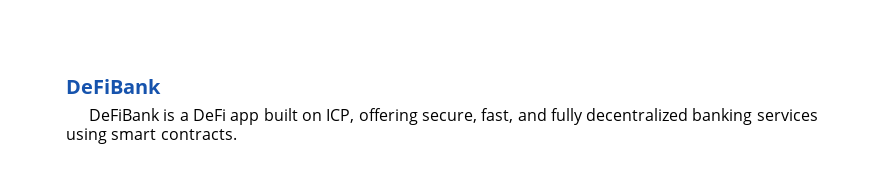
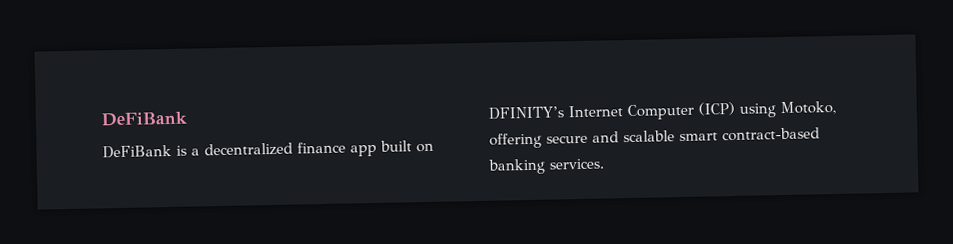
- DeFiBank is a DeFi app built on ICP, offering secure, fast, and fully decentralized banking services using smart contracts.
+ DeFiBank is a decentralized finance app built on DFINITY’s Internet Computer (ICP) using Motoko, offering secure and scalable smart contract-based banking services.

